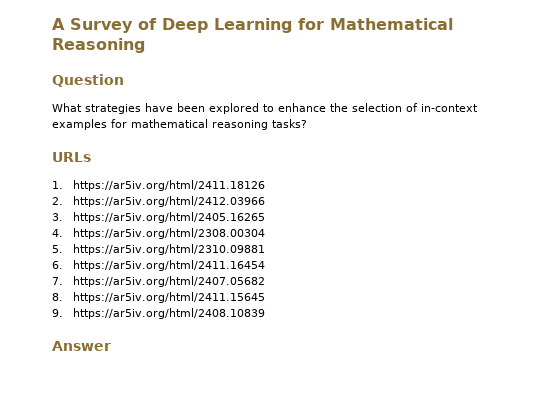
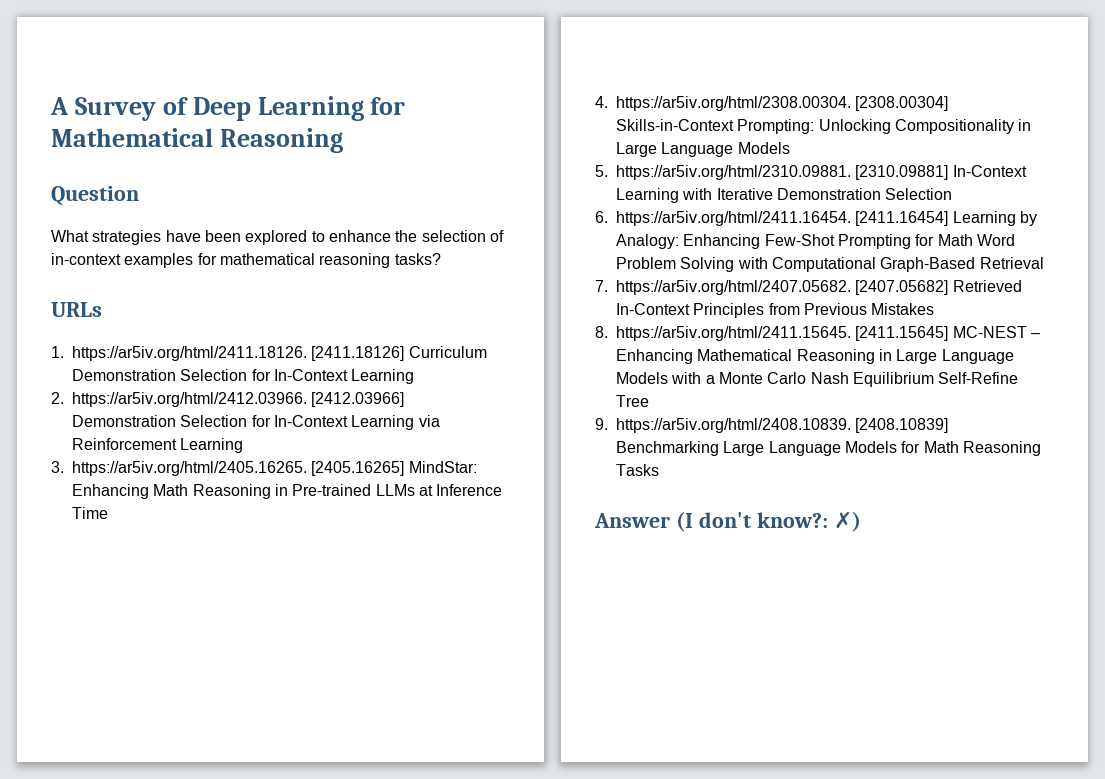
- 1. https://ar5iv.org/html/2411.18126
- 2. https://ar5iv.org/html/2412.03966
- 3. https://ar5iv.org/html/2405.16265
- 4. https://ar5iv.org/html/2308.00304
- 5. https://ar5iv.org/html/2310.09881
- 6. https://ar5iv.org/html/2411.16454
- 7. https://ar5iv.org/html/2407.05682
- 8. https://ar5iv.org/html/2411.15645
- 9. https://ar5iv.org/html/2408.10839
- Answer
+ 1. https://ar5iv.org/html/2411.18126. [2411.18126] Curriculum Demonstration Selection for In-Context Learning
+ 2. https://ar5iv.org/html/2412.03966. [2412.03966] Demonstration Selection for In-Context Learning via Reinforcement Learning
+ 3. https://ar5iv.org/html/2405.16265. [2405.16265] MindStar: Enhancing Math Reasoning in Pre-trained LLMs at Inference Time
+ 4. https://ar5iv.org/html/2308.00304. [2308.00304] Skills-in-Context Prompting: Unlocking Compositionality in Large Language Models
+ 5. https://ar5iv.org/html/2310.09881. [2310.09881] In-Context Learning with Iterative Demonstration Selection
+ 6. https://ar5iv.org/html/2411.16454. [2411.16454] Learning by Analogy: Enhancing Few-Shot Prompting for Math Word Problem Solving with Computational Graph-Based Retrieval
+ 7. https://ar5iv.org/html/2407.05682. [2407.05682] Retrieved In-Context Principles from Previous Mistakes
+ 8. https://ar5iv.org/html/2411.15645. [2411.15645] MC-NEST – Enhancing Mathematical Reasoning in Large Language Models with a Monte Carlo Nash Equilibrium Self-Refine Tree
+ 9. https://ar5iv.org/html/2408.10839. [2408.10839] Benchmarking Large Language Models for Math Reasoning Tasks
+ Answer (I don't know?: ✗)

